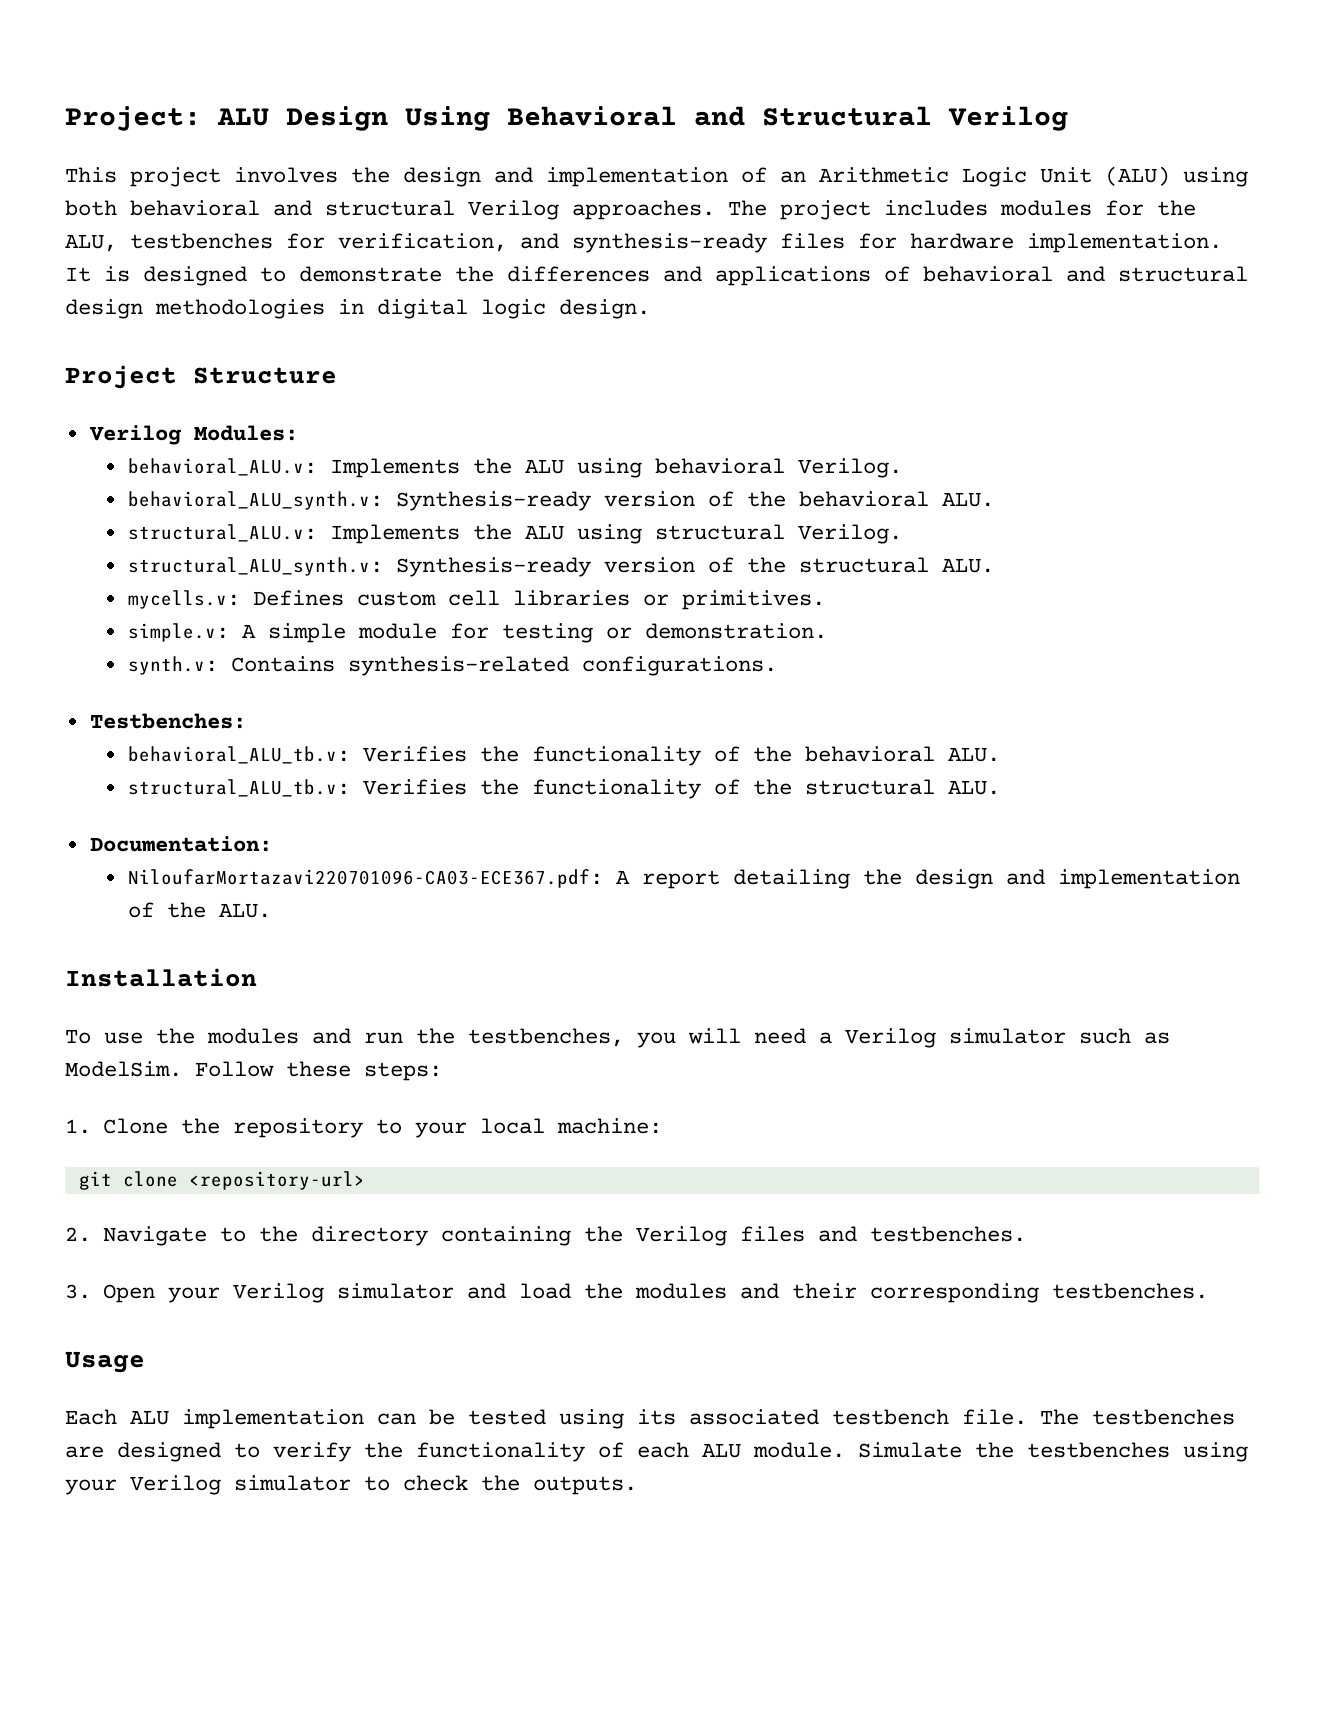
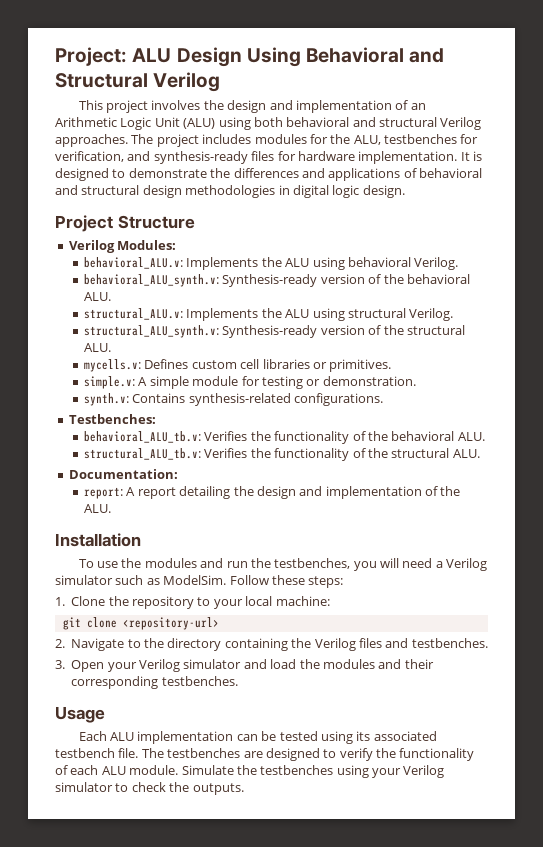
- NiloufarMortazavi220701096-CA03-ECE367.pdf: A report detailing the design and implementation of the ALU.
+ report: A report detailing the design and implementation of the ALU.

